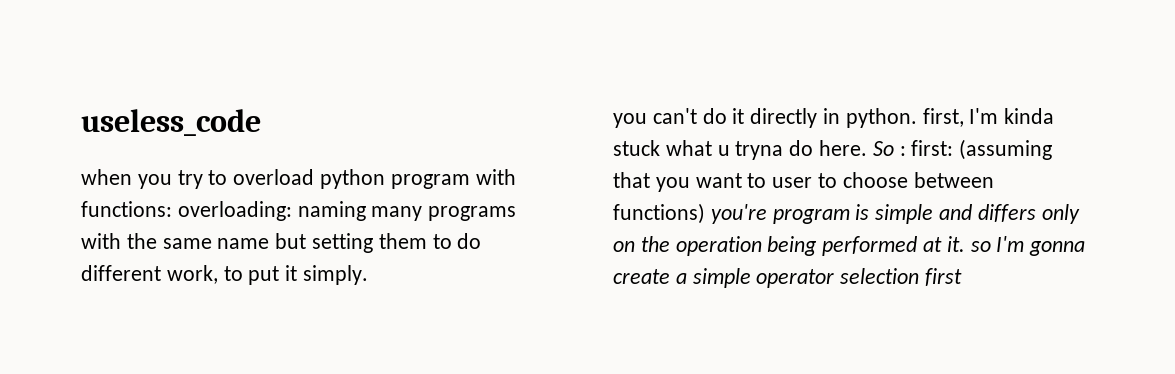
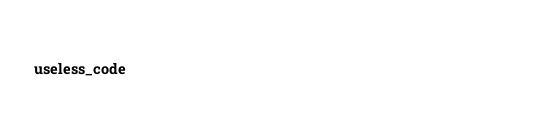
- when you try to overload python program with functions: overloading: naming many programs with the same name but setting them to do different work, to put it simply.
- you can't do it directly in python. first, I'm kinda stuck what u tryna do here. So : first: (assuming that you want to user to choose between functions) you're program is simple and differs only on the operation being performed at it. so I'm gonna create a simple operator selection first

